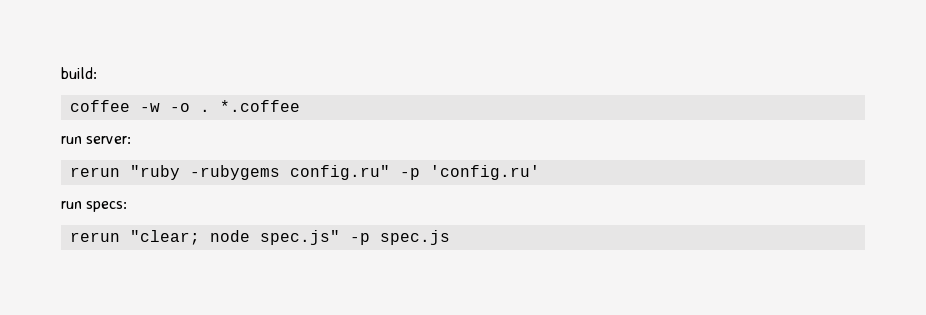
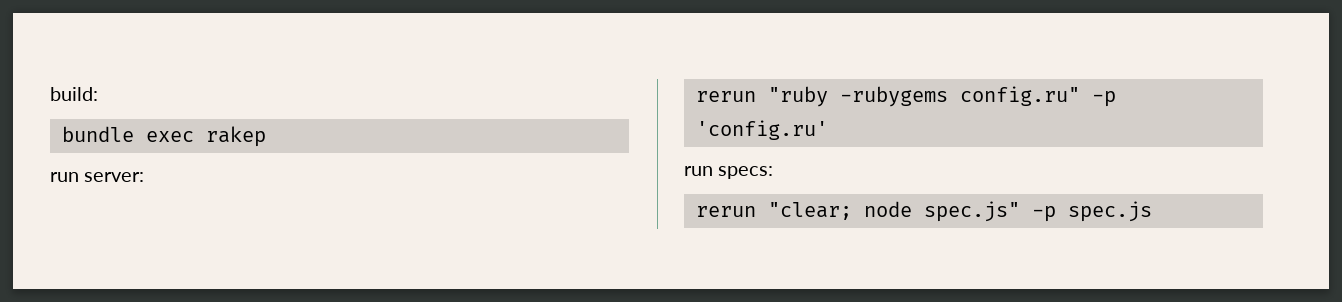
- coffee -w -o . *.coffee
+ bundle exec rakep

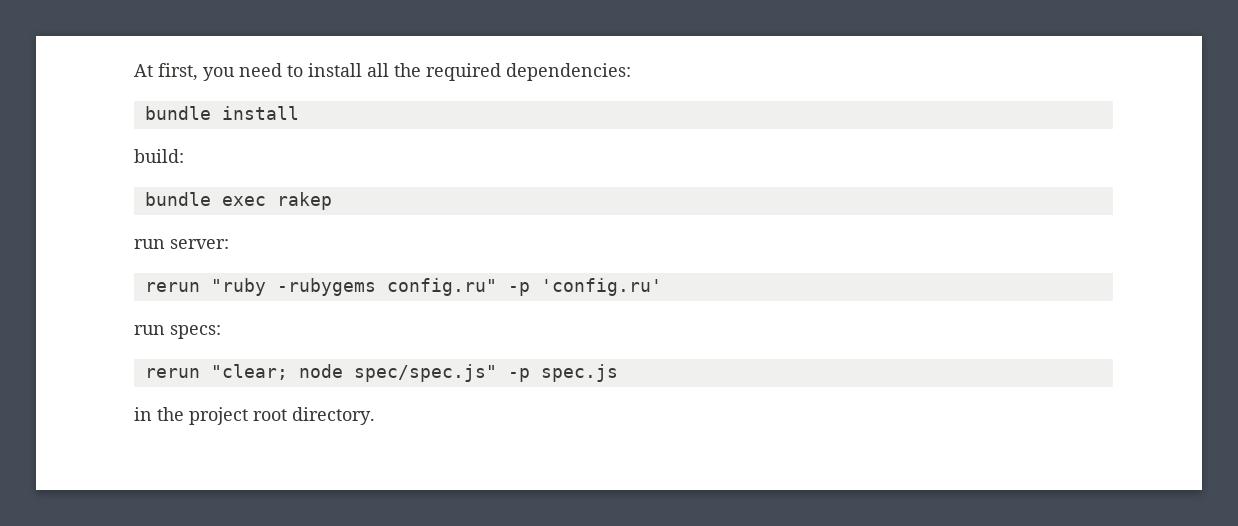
+ At first, you need to install all the required dependencies:
+ bundle install
- rerun "clear; node spec.js" -p spec.js
+ rerun "clear; node spec/spec.js" -p spec.js
+ in the project root directory.

